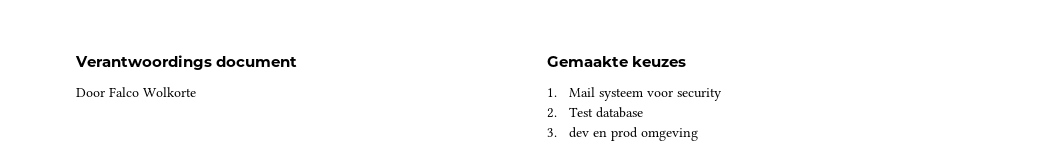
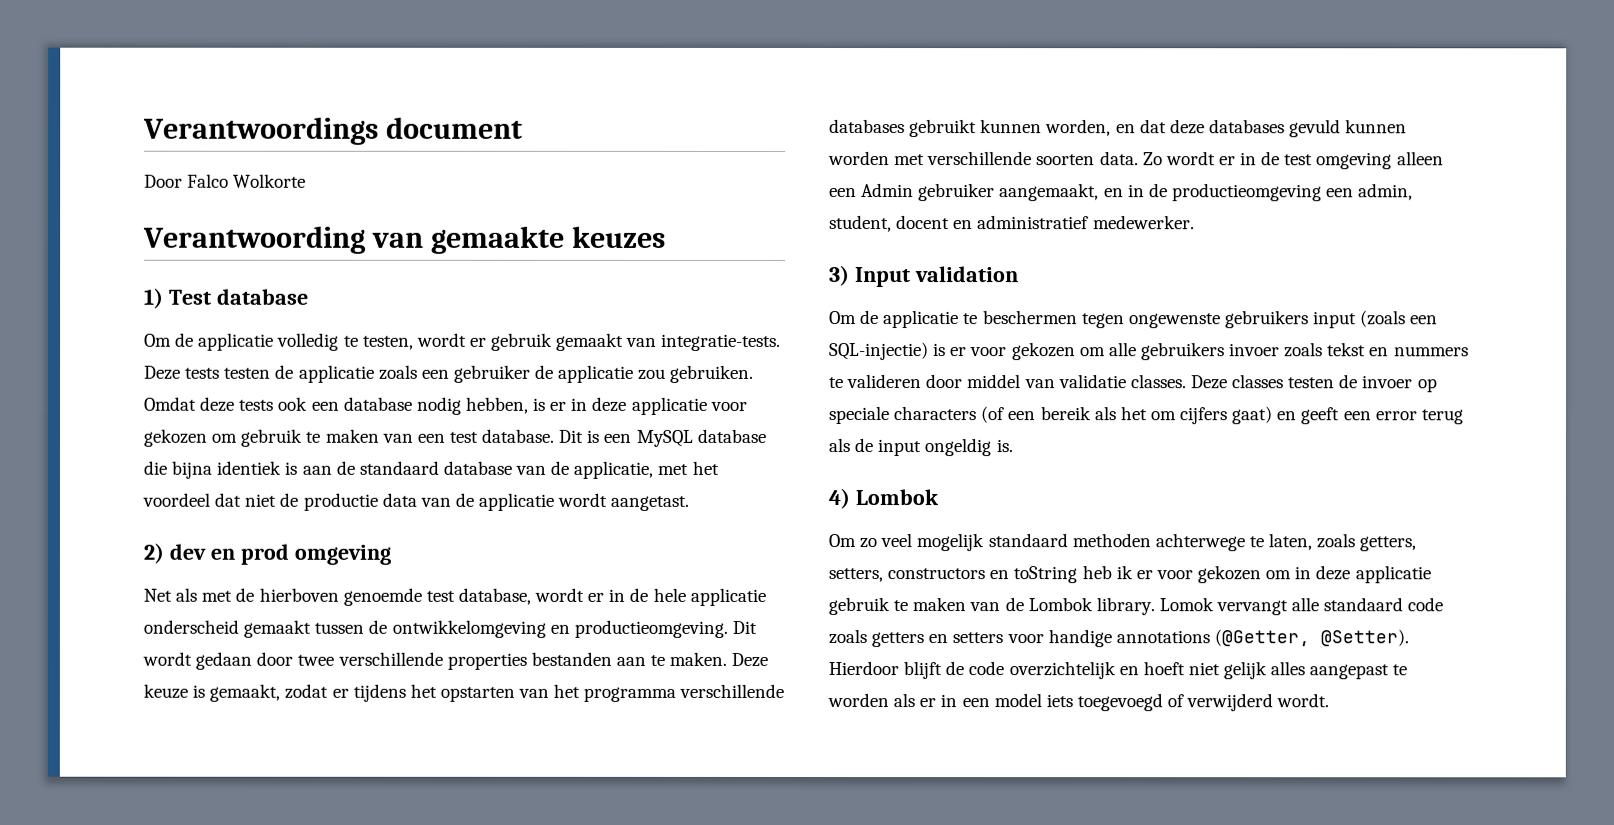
- Gemaakte keuzes
- 1. Mail systeem voor security
- 2. Test database
- 3. dev en prod omgeving
+ Verantwoording van gemaakte keuzes
+ 1) Test database
+ Om de applicatie volledig te testen, wordt er gebruik gemaakt van integratie-tests. Deze tests testen de applicatie zoals een gebruiker de applicatie zou gebruiken. Omdat deze tests ook een database nodig hebben, is er in deze applicatie voor gekozen om gebruik te maken van een test database. Dit is een MySQL database die bijna identiek is aan de standaard database van de applicatie, met het voordeel dat niet de productie data van de applicatie wordt aangetast.
+ 2) dev en prod omgeving
+ Net als met de hierboven genoemde test database, wordt er in de hele applicatie onderscheid gemaakt tussen de ontwikkelomgeving en productieomgeving. Dit wordt gedaan door twee verschillende properties bestanden aan te maken. Deze keuze is gemaakt, zodat er tijdens het opstarten van het programma verschillende databases gebruikt kunnen worden, en dat deze databases gevuld kunnen worden met verschillende soorten data. Zo wordt er in de test omgeving alleen een Admin gebruiker aangemaakt, en in de productieomgeving een admin, student, docent en administratief medewerker.
+ 3) Input validation
+ Om de applicatie te beschermen tegen ongewenste gebruikers input (zoals een SQL-injectie) is er voor gekozen om alle gebruikers invoer zoals tekst en nummers te valideren door middel van validatie classes. Deze classes testen de invoer op speciale characters (of een bereik als het om cijfers gaat) en geeft een error terug als de input ongeldig is.
+ 4) Lombok
+ Om zo veel mogelijk standaard methoden achterwege te laten, zoals getters, setters, constructors en toString heb ik er voor gekozen om in deze applicatie gebruik te maken van de Lombok library. Lomok vervangt alle standaard code zoals getters en setters voor handige annotations (@Getter, @Setter). Hierdoor blijft de code overzichtelijk en hoeft niet gelijk alles aangepast te worden als er in een model iets toegevoegd of verwijderd wordt.

